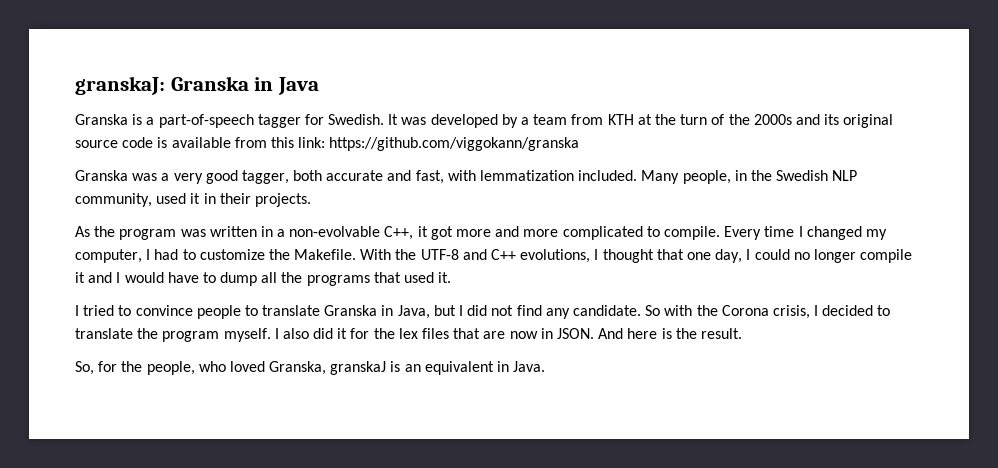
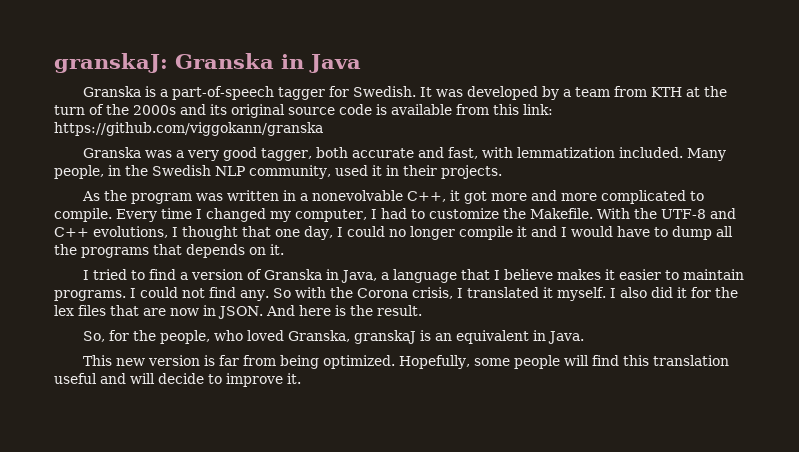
- As the program was written in a non-evolvable C++, it got more and more complicated to compile.
+ As the program was written in a nonevolvable C++, it got more and more complicated to compile.
- With the UTF-8 and C++ evolutions, I thought that one day, I could no longer compile it and I would have to dump all the programs that used it.
+ With the UTF-8 and C++ evolutions, I thought that one day, I could no longer compile it and I would have to dump all the programs that depends on it.
- I tried to convince people to translate Granska in Java, but I did not find any candidate.
+ I tried to find a version of Granska in Java, a language that I believe makes it easier to maintain programs. I could not find any.
- So with the Corona crisis, I decided to translate the program myself.
+ So with the Corona crisis, I translated it myself.
+ This new version is far from being optimized. Hopefully, some people will find this translation useful and will decide to improve it.

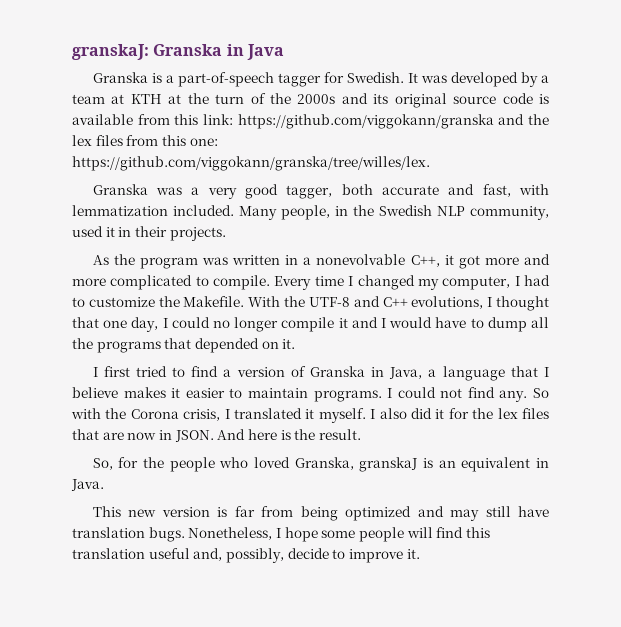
- It was developed by a team from KTH at the turn of the 2000s and its original source code is available from this link: https://github.com/viggokann/granska
+ It was developed by a team at KTH at the turn of the 2000s and its original source code is available from this link: https://github.com/viggokann/granska and the lex files from this one: https://github.com/viggokann/granska/tree/willes/lex.
- With the UTF-8 and C++ evolutions, I thought that one day, I could no longer compile it and I would have to dump all the programs that depends on it.
+ With the UTF-8 and C++ evolutions, I thought that one day, I could no longer compile it and I would have to dump all the programs that depended on it.
- I tried to find a version of Granska in Java, a language that I believe makes it easier to maintain programs.
+ I first tried to find a version of Granska in Java, a language that I believe makes it easier to maintain programs.
- So, for the people, who loved Granska, granskaJ is an equivalent in Java.
+ So, for the people who loved Granska, granskaJ is an equivalent in Java.
- This new version is far from being optimized. Hopefully, some people will find this translation useful and will decide to improve it.
+ This new version is far from being optimized and may still have translation bugs. Nonetheless, I hope some people will find this translation useful and, possibly, decide to improve it.

